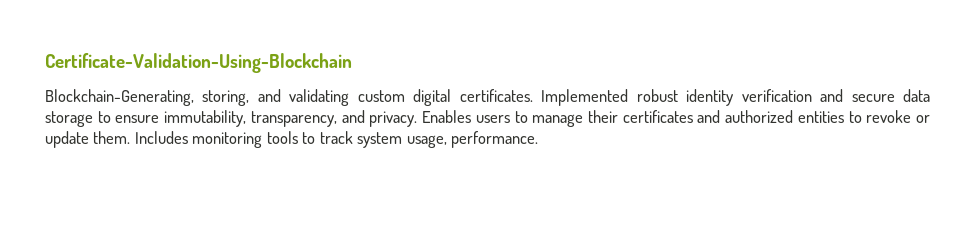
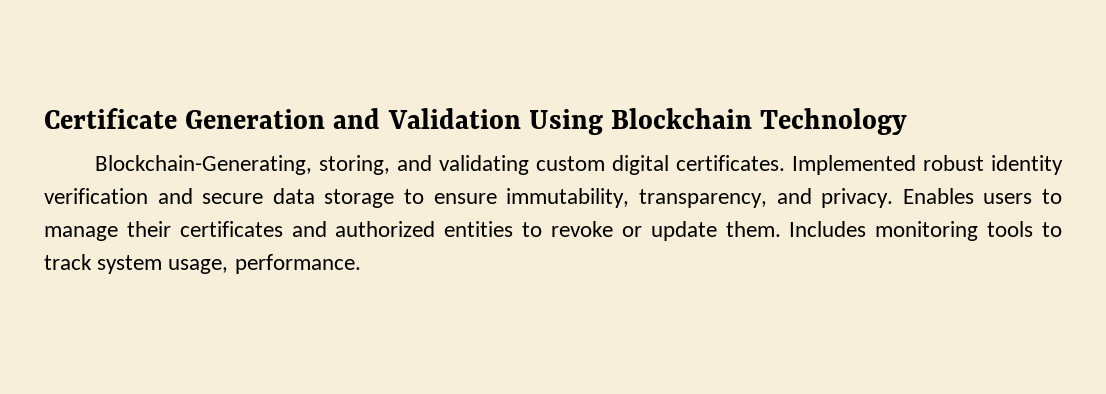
- Certificate-Validation-Using-Blockchain
+ Certificate Generation and Validation Using Blockchain Technology

